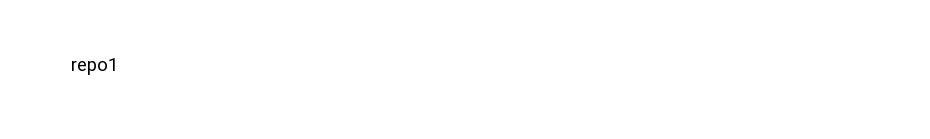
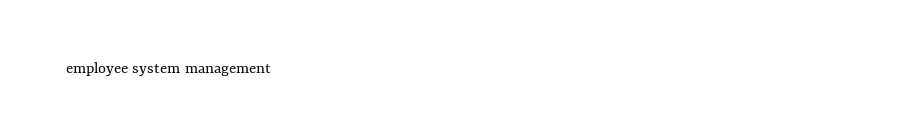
- repo1
+ employee system management

